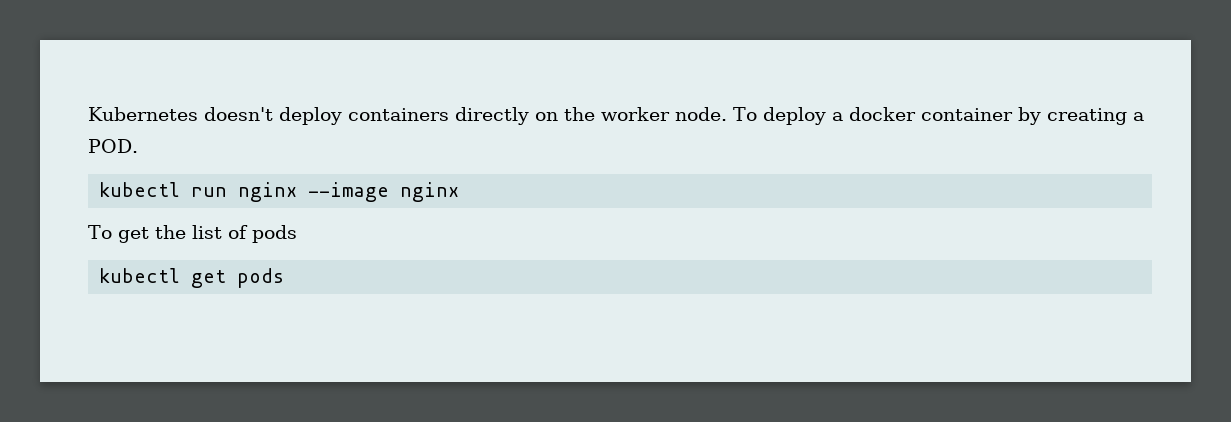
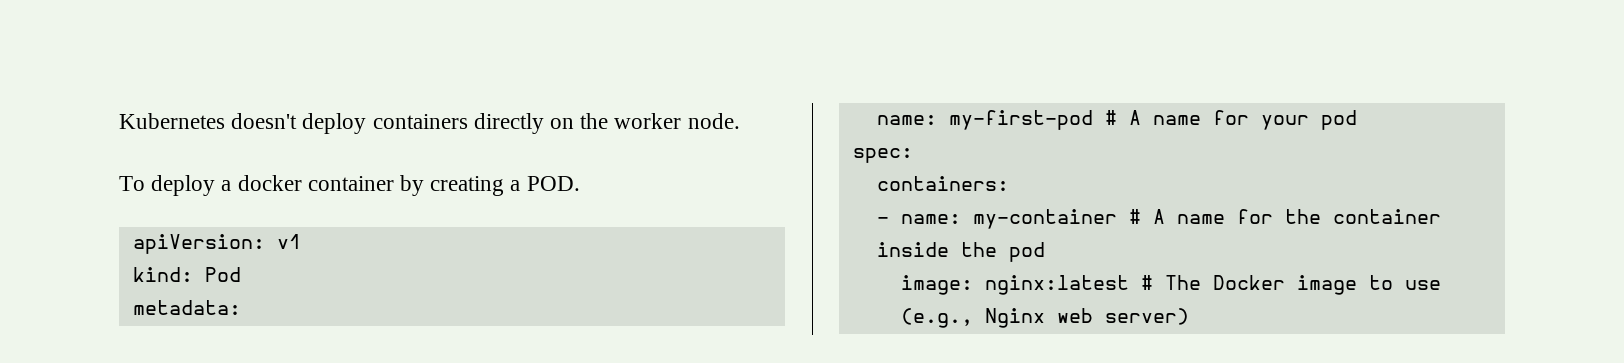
- Kubernetes doesn't deploy containers directly on the worker node. To deploy a docker container by creating a POD.
+ Kubernetes doesn't deploy containers directly on the worker node.
+ To deploy a docker container by creating a POD.
- kubectl run nginx --image nginx
- To get the list of pods
- kubectl get pods
+ apiVersion: v1
+ kind: Pod
+ metadata:
+ name: my-first-pod # A name for your pod
+ spec:
+ containers:
+ - name: my-container # A name for the container inside the pod
+ image: nginx:latest # The Docker image to use (e.g., Nginx web server)

